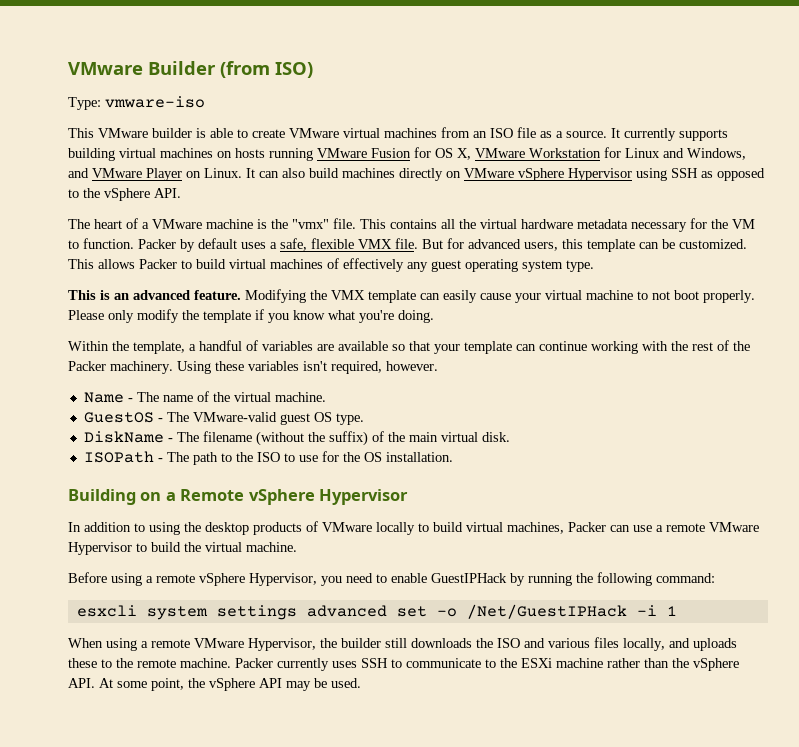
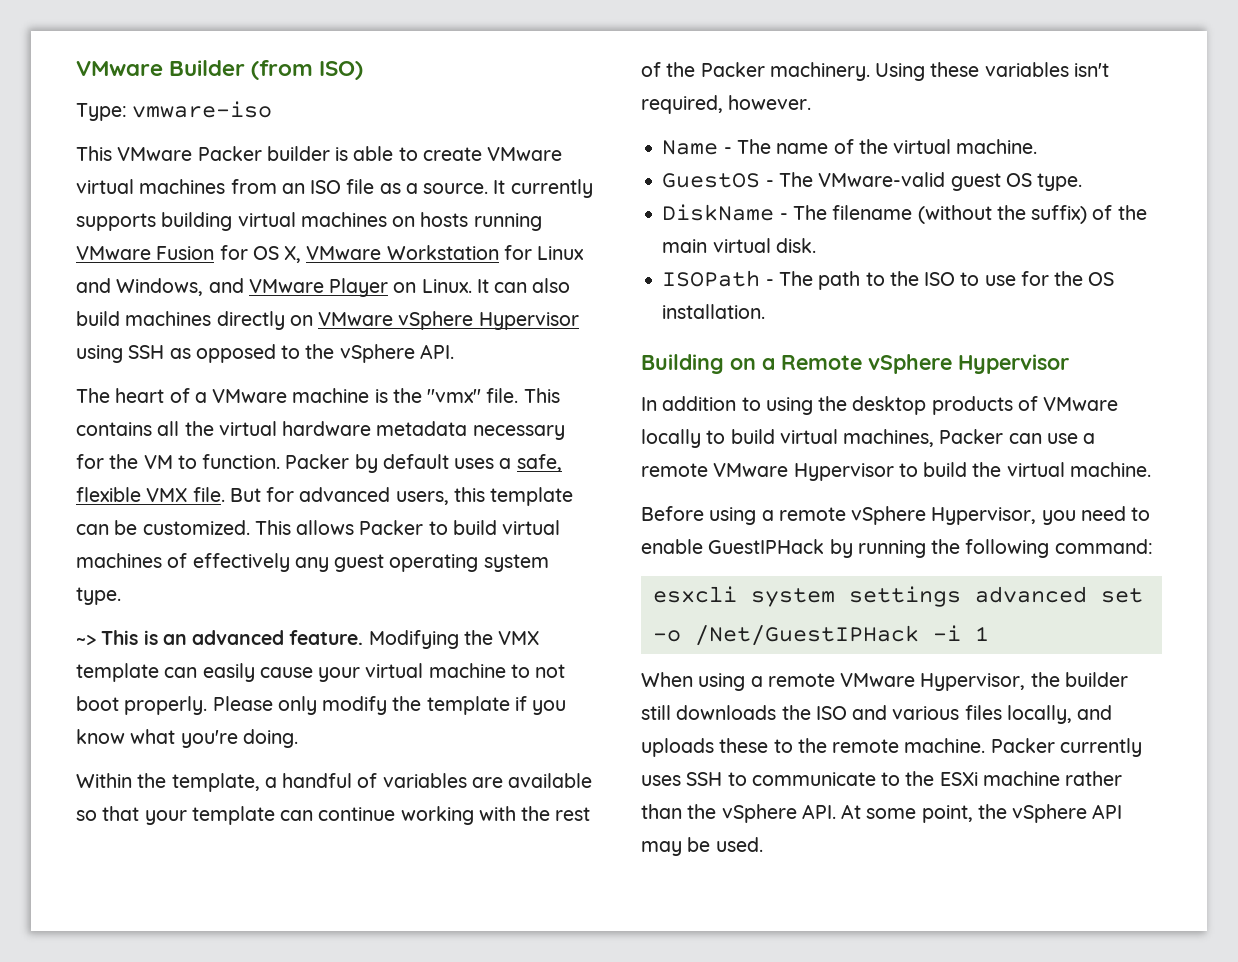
- This VMware builder is able to create VMware virtual machines from an ISO file as a source.
+ This VMware Packer builder is able to create VMware virtual machines from an ISO file as a source.
- This is an advanced feature.
+ ~> This is an advanced feature.

